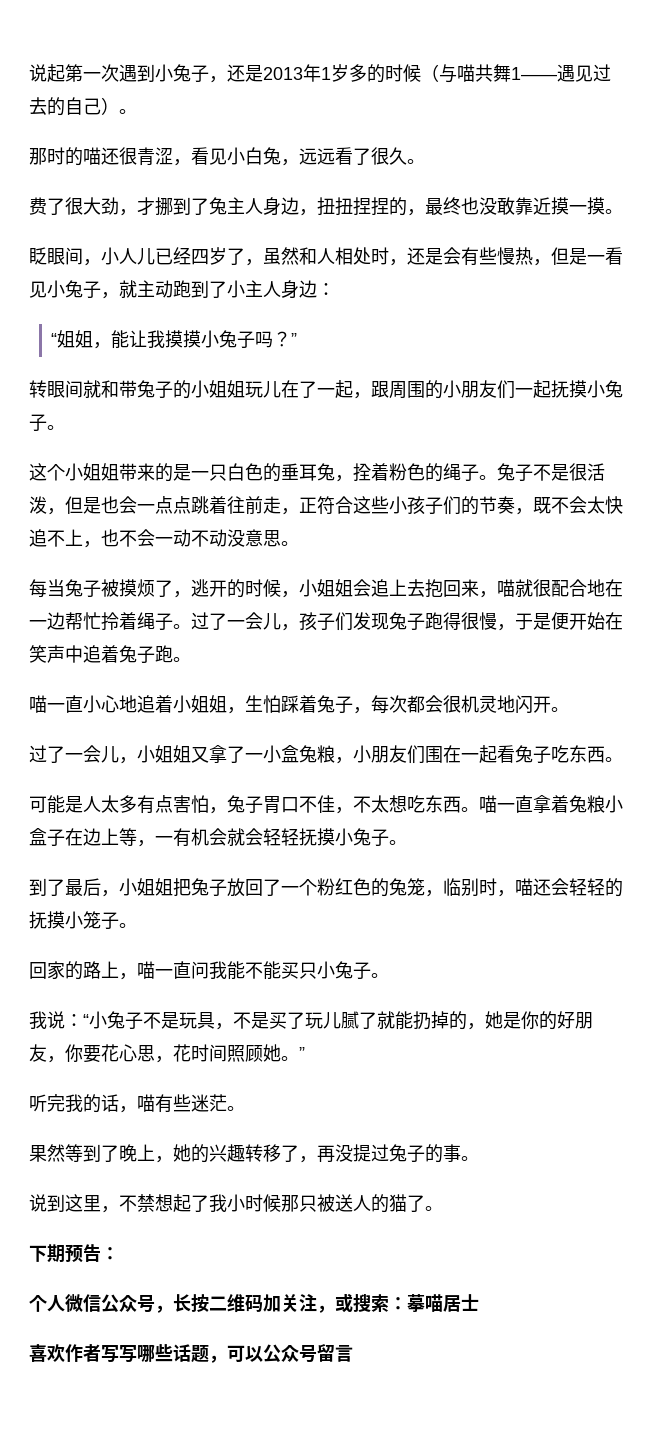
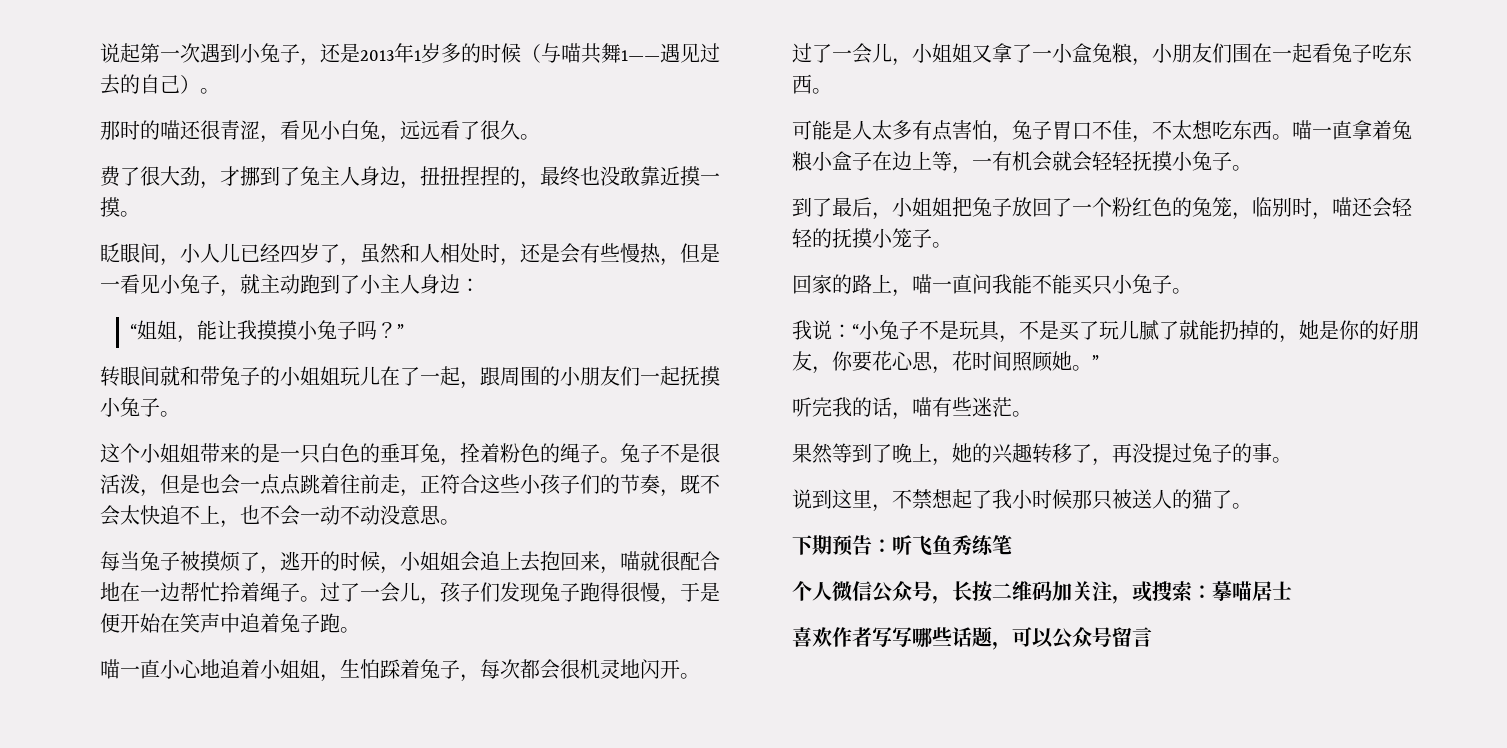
- 下期预告：
+ 下期预告：听飞鱼秀练笔

